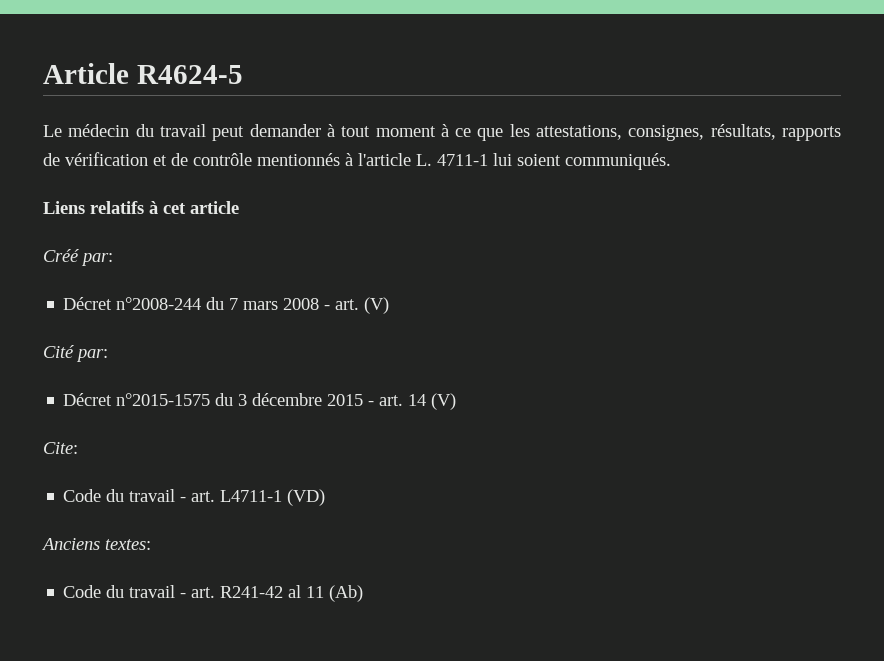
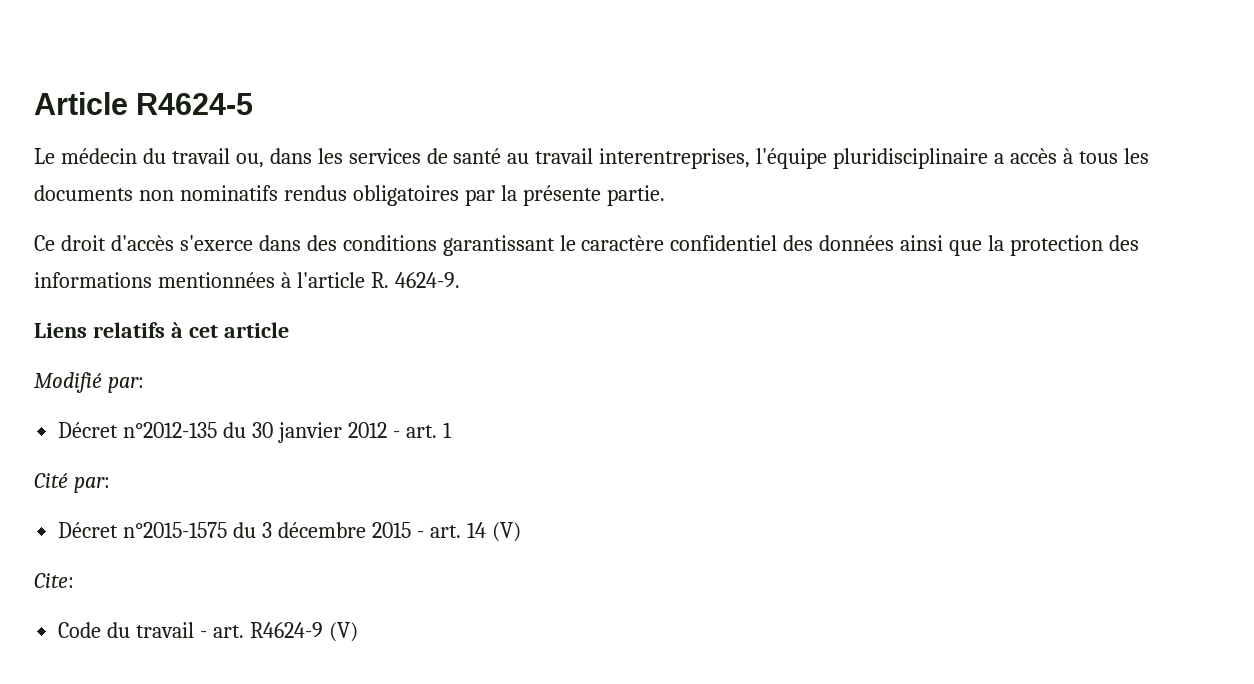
- Le médecin du travail peut demander à tout moment à ce que les attestations, consignes, résultats, rapports de vérification et de contrôle mentionnés à l'article L. 4711-1 lui soient communiqués.
+ Le médecin du travail ou, dans les services de santé au travail interentreprises, l'équipe pluridisciplinaire a accès à tous les documents non nominatifs rendus obligatoires par la présente partie.
+ Ce droit d'accès s'exerce dans des conditions garantissant le caractère confidentiel des données ainsi que la protection des informations mentionnées à l'article R. 4624-9.
- Créé par:
- Décret n°2008-244 du 7 mars 2008 - art. (V)
+ Modifié par:
+ Décret n°2012-135 du 30 janvier 2012 - art. 1
- Code du travail - art. L4711-1 (VD)
- Anciens textes:
- Code du travail - art. R241-42 al 11 (Ab)
+ Code du travail - art. R4624-9 (V)

